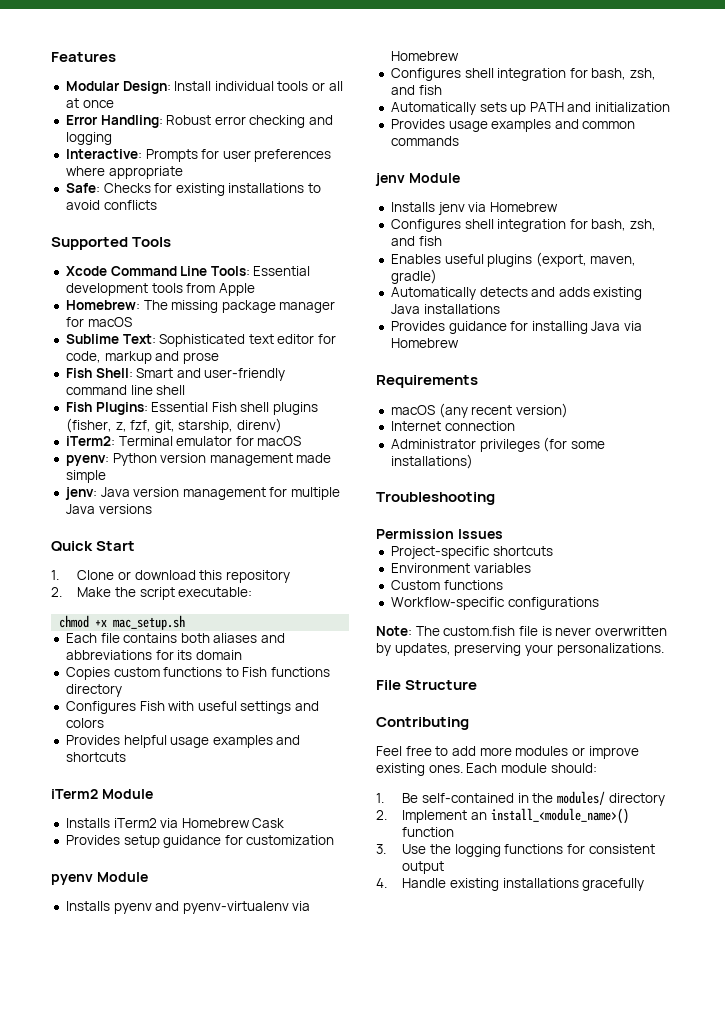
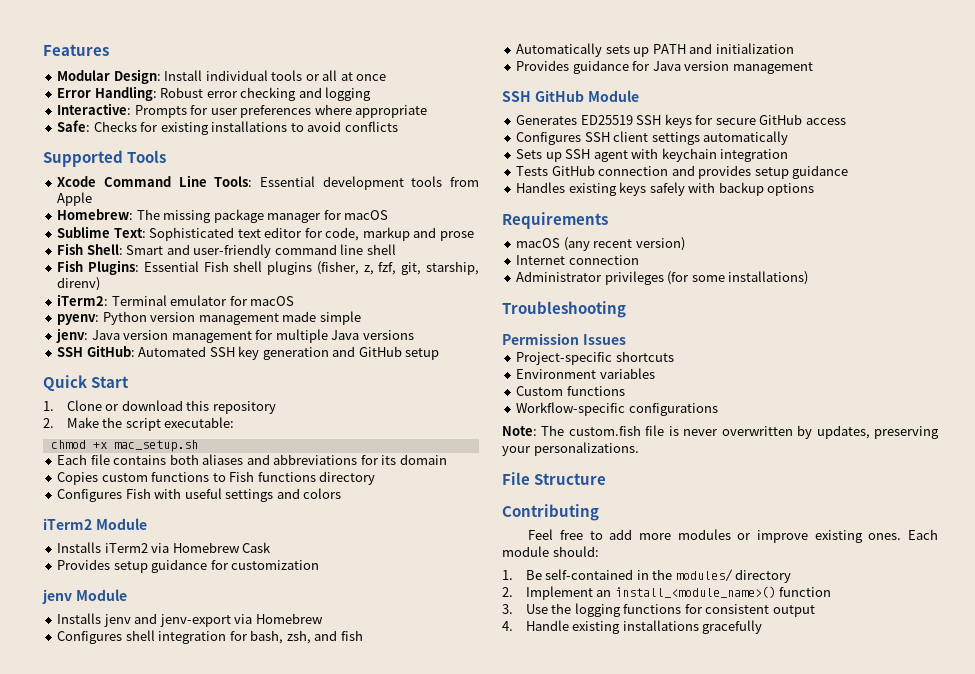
+ SSH GitHub: Automated SSH key generation and GitHub setup
- Provides helpful usage examples and shortcuts
- pyenv Module
- Installs pyenv and pyenv-virtualenv via Homebrew
+ jenv Module
+ Installs jenv and jenv-export via Homebrew
- Provides usage examples and common commands
- jenv Module
- Installs jenv via Homebrew
- Configures shell integration for bash, zsh, and fish
- Enables useful plugins (export, maven, gradle)
- Automatically detects and adds existing Java installations
- Provides guidance for installing Java via Homebrew
+ Provides guidance for Java version management
+ SSH GitHub Module
+ Generates ED25519 SSH keys for secure GitHub access
+ Configures SSH client settings automatically
+ Sets up SSH agent with keychain integration
+ Tests GitHub connection and provides setup guidance
+ Handles existing keys safely with backup options

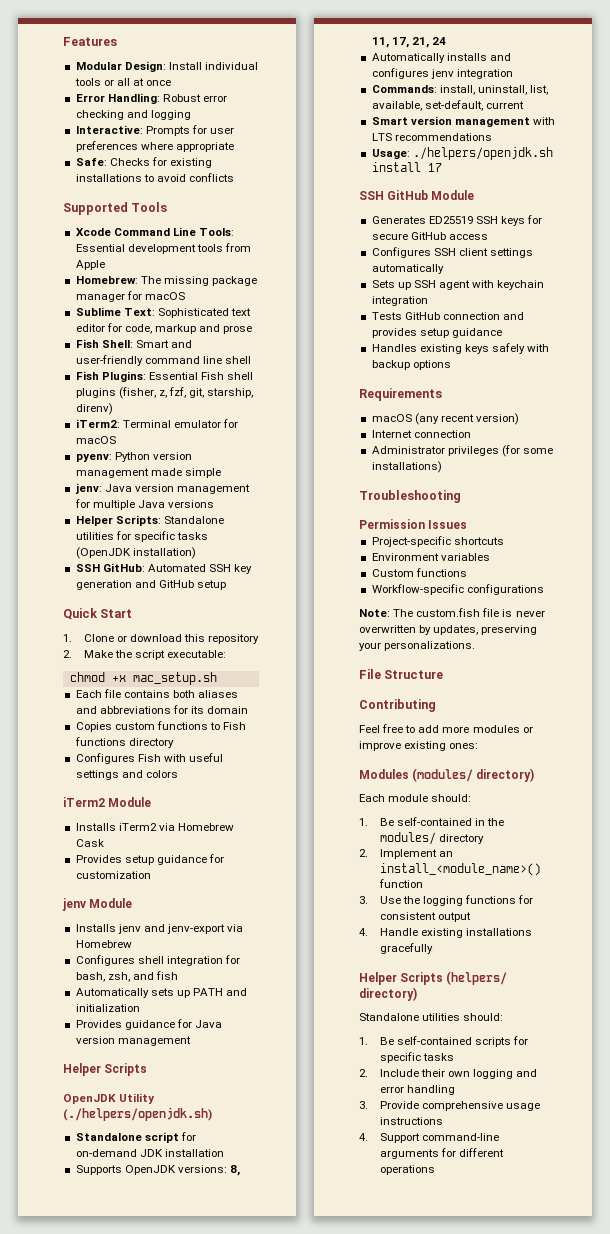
+ Helper Scripts: Standalone utilities for specific tasks (OpenJDK installation)
  Provides guidance for Java version management
+ Helper Scripts
+ OpenJDK Utility (./helpers/openjdk.sh)
+ Standalone script for on-demand JDK installation
+ Supports OpenJDK versions: 8, 11, 17, 21, 24
+ Automatically installs and configures jenv integration
+ Commands: install, uninstall, list, available, set-default, current
+ Smart version management with LTS recommendations
+ Usage: ./helpers/openjdk.sh install 17
- Feel free to add more modules or improve existing ones. Each module should:
+ Feel free to add more modules or improve existing ones:
+ Modules (modules/ directory)
+ Each module should:
+ Helper Scripts (helpers/ directory)
+ Standalone utilities should:
+ 1. Be self-contained scripts for specific tasks
+ 2. Include their own logging and error handling
+ 3. Provide comprehensive usage instructions
+ 4. Support command-line arguments for different operations

